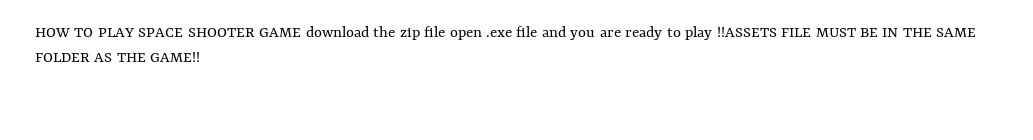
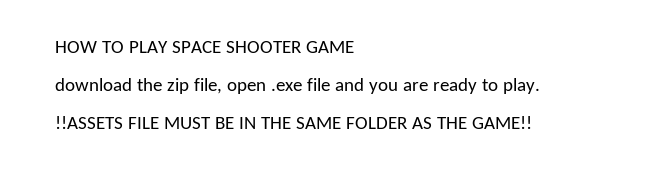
- HOW TO PLAY SPACE SHOOTER GAME download the zip file open .exe file and you are ready to play !!ASSETS FILE MUST BE IN THE SAME FOLDER AS THE GAME!!
+ HOW TO PLAY SPACE SHOOTER GAME
+ download the zip file, open .exe file and you are ready to play.
+ !!ASSETS FILE MUST BE IN THE SAME FOLDER AS THE GAME!!

